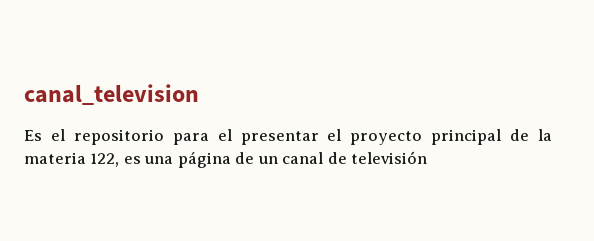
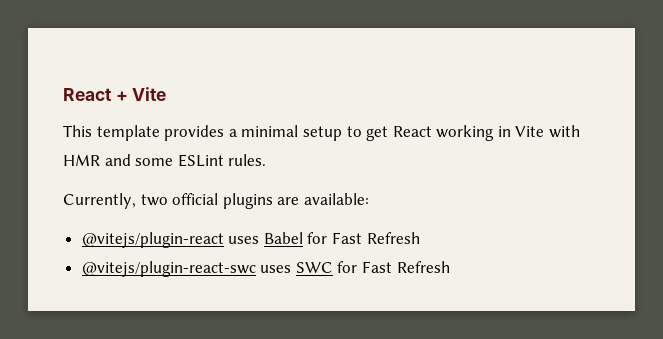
- canal_television
- Es el repositorio para el presentar el proyecto principal de la materia 122, es una página de un canal de televisión
+ React + Vite
+ This template provides a minimal setup to get React working in Vite with HMR and some ESLint rules.
+ Currently, two official plugins are available:
+ @vitejs/plugin-react uses Babel for Fast Refresh
+ @vitejs/plugin-react-swc uses SWC for Fast Refresh

